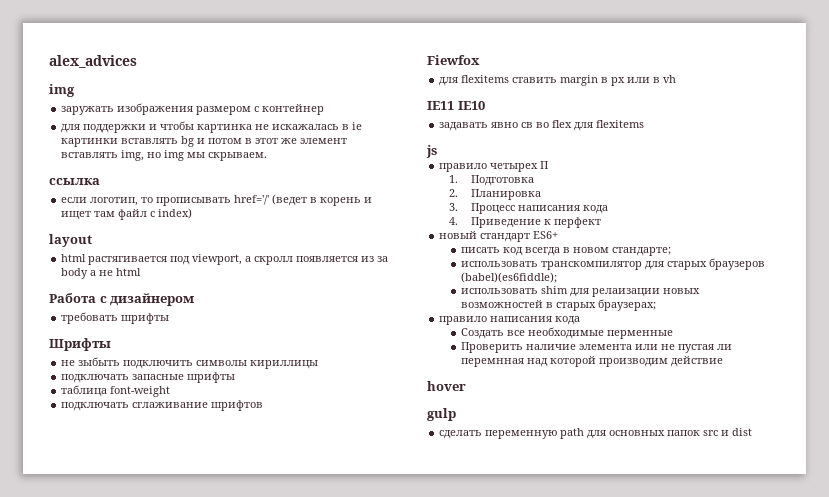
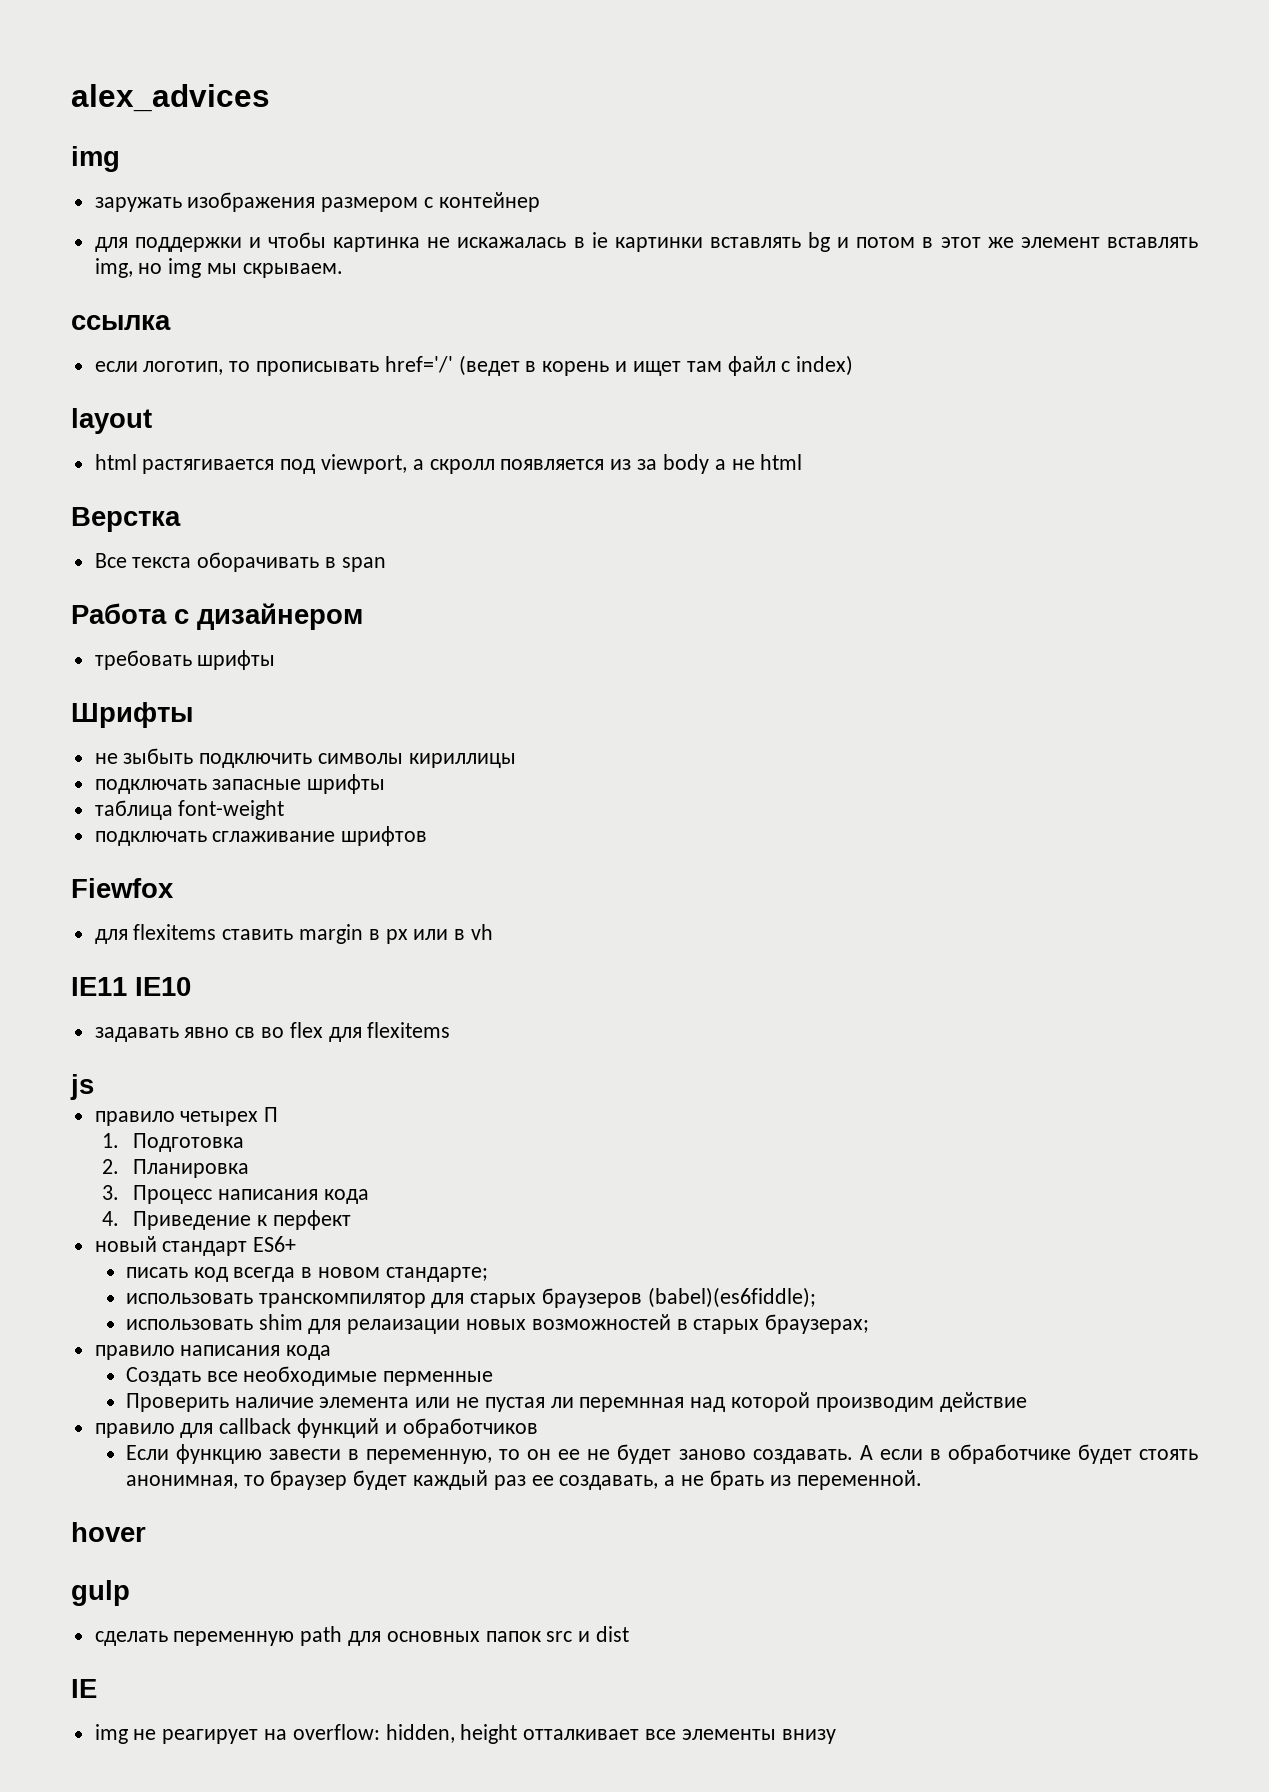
+ Верстка
+ Все текста оборачивать в span
+ правило для callback функций и обработчиков
+ Eсли функцию завести в переменную, то он ее не будет заново создавать. А если в обработчике будет стоять анонимная, то браузер будет каждый раз ее создавать, а не брать из переменной.
+ IE
+ img не реагирует на overflow: hidden, height отталкивает все элементы внизу

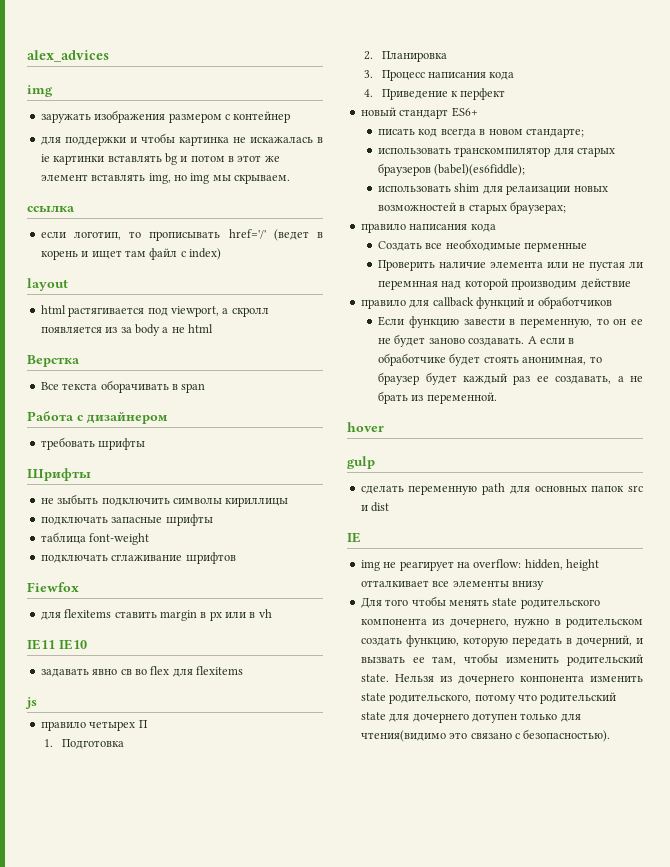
+ Для того чтобы менять state родительского компонента из дочернего, нужно в родительском создать функцию, которую передать в дочерний, и вызвать ее там, чтобы изменить родительский state. Нельзя из дочернего конпонента изменить state родительского, потому что родительский state для дочернего дотупен только для чтения(видимо это связано с безопасностью).

